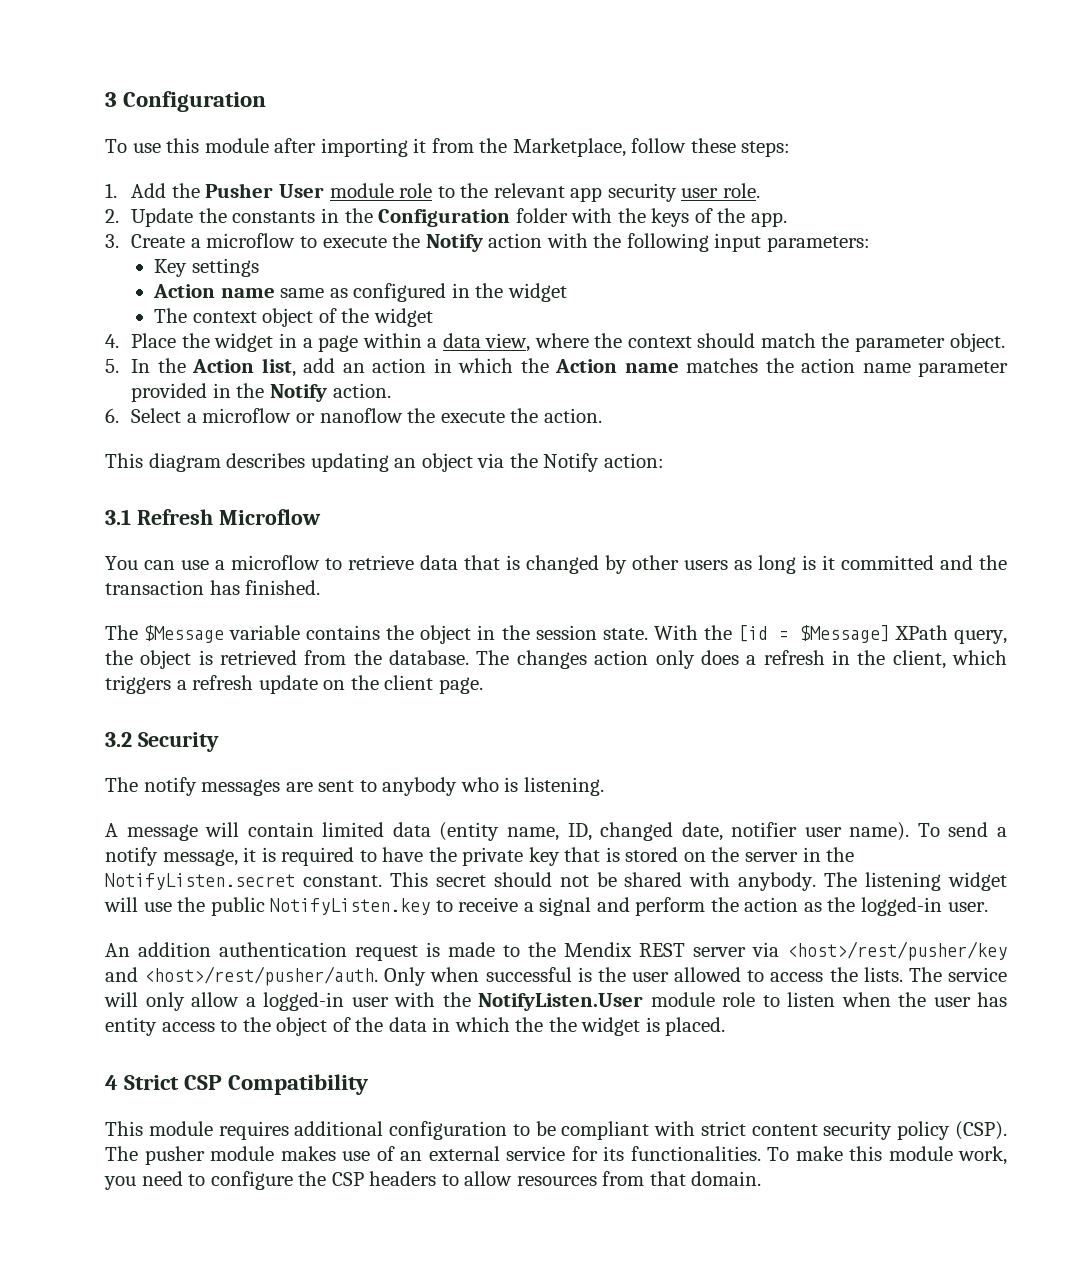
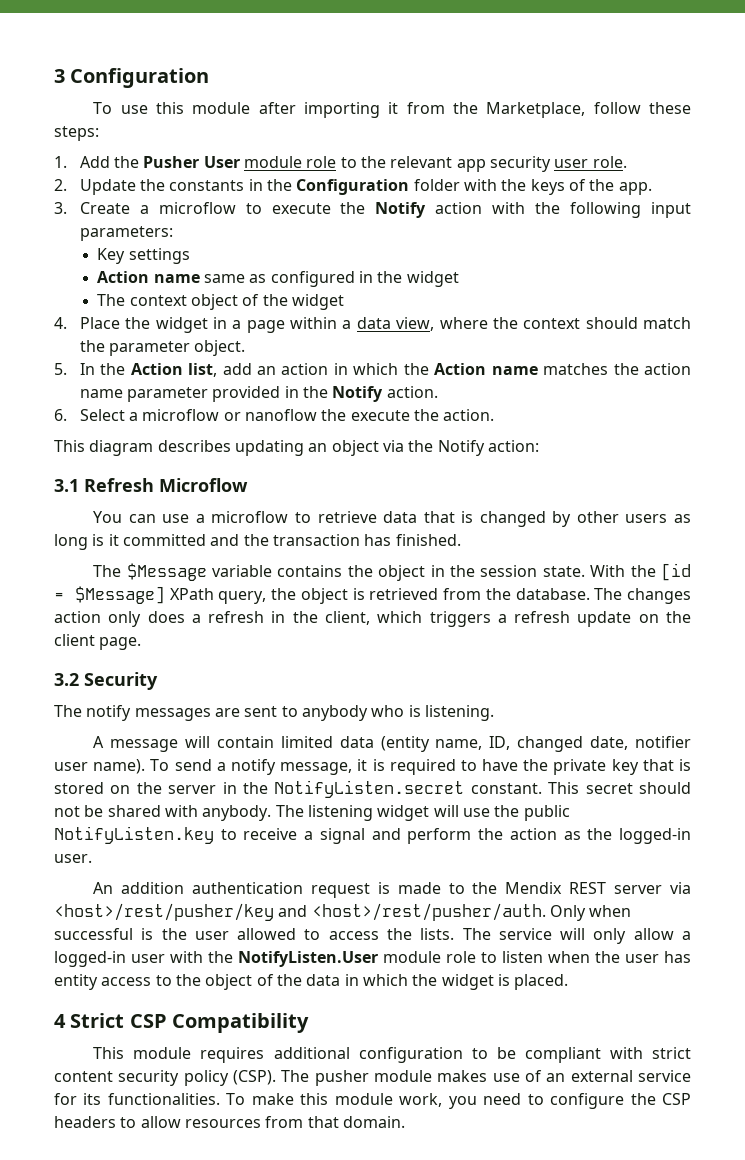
- The service will only allow a logged-in user with the NotifyListen.User module role to listen when the user has entity access to the object of the data in which the the widget is placed.
+ The service will only allow a logged-in user with the NotifyListen.User module role to listen when the user has entity access to the object of the data in which the widget is placed.

